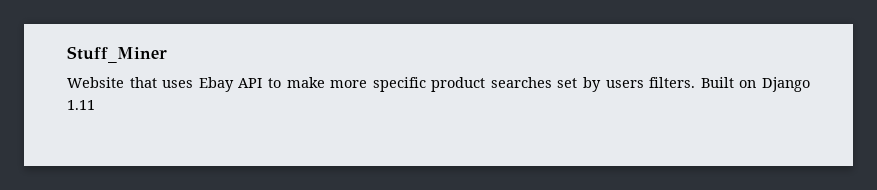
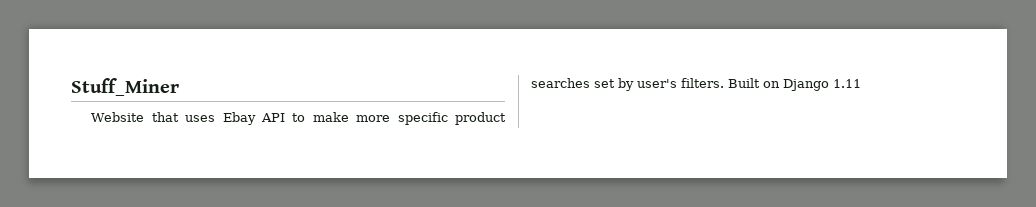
- Website that uses Ebay API to make more specific product searches set by users filters.
+ Website that uses Ebay API to make more specific product searches set by user's filters.

